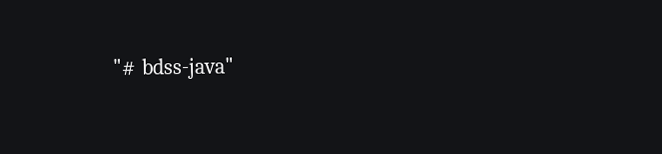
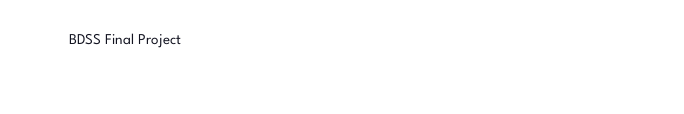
- "# bdss-java"
+ BDSS Final Project

